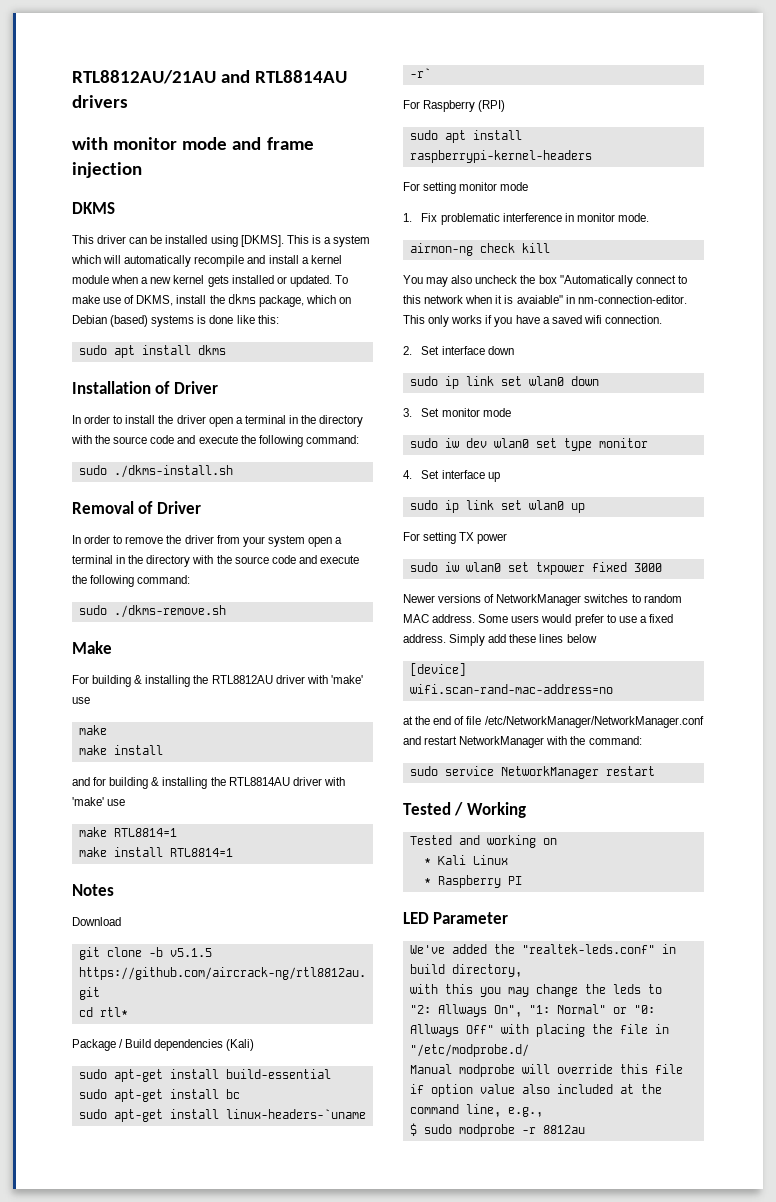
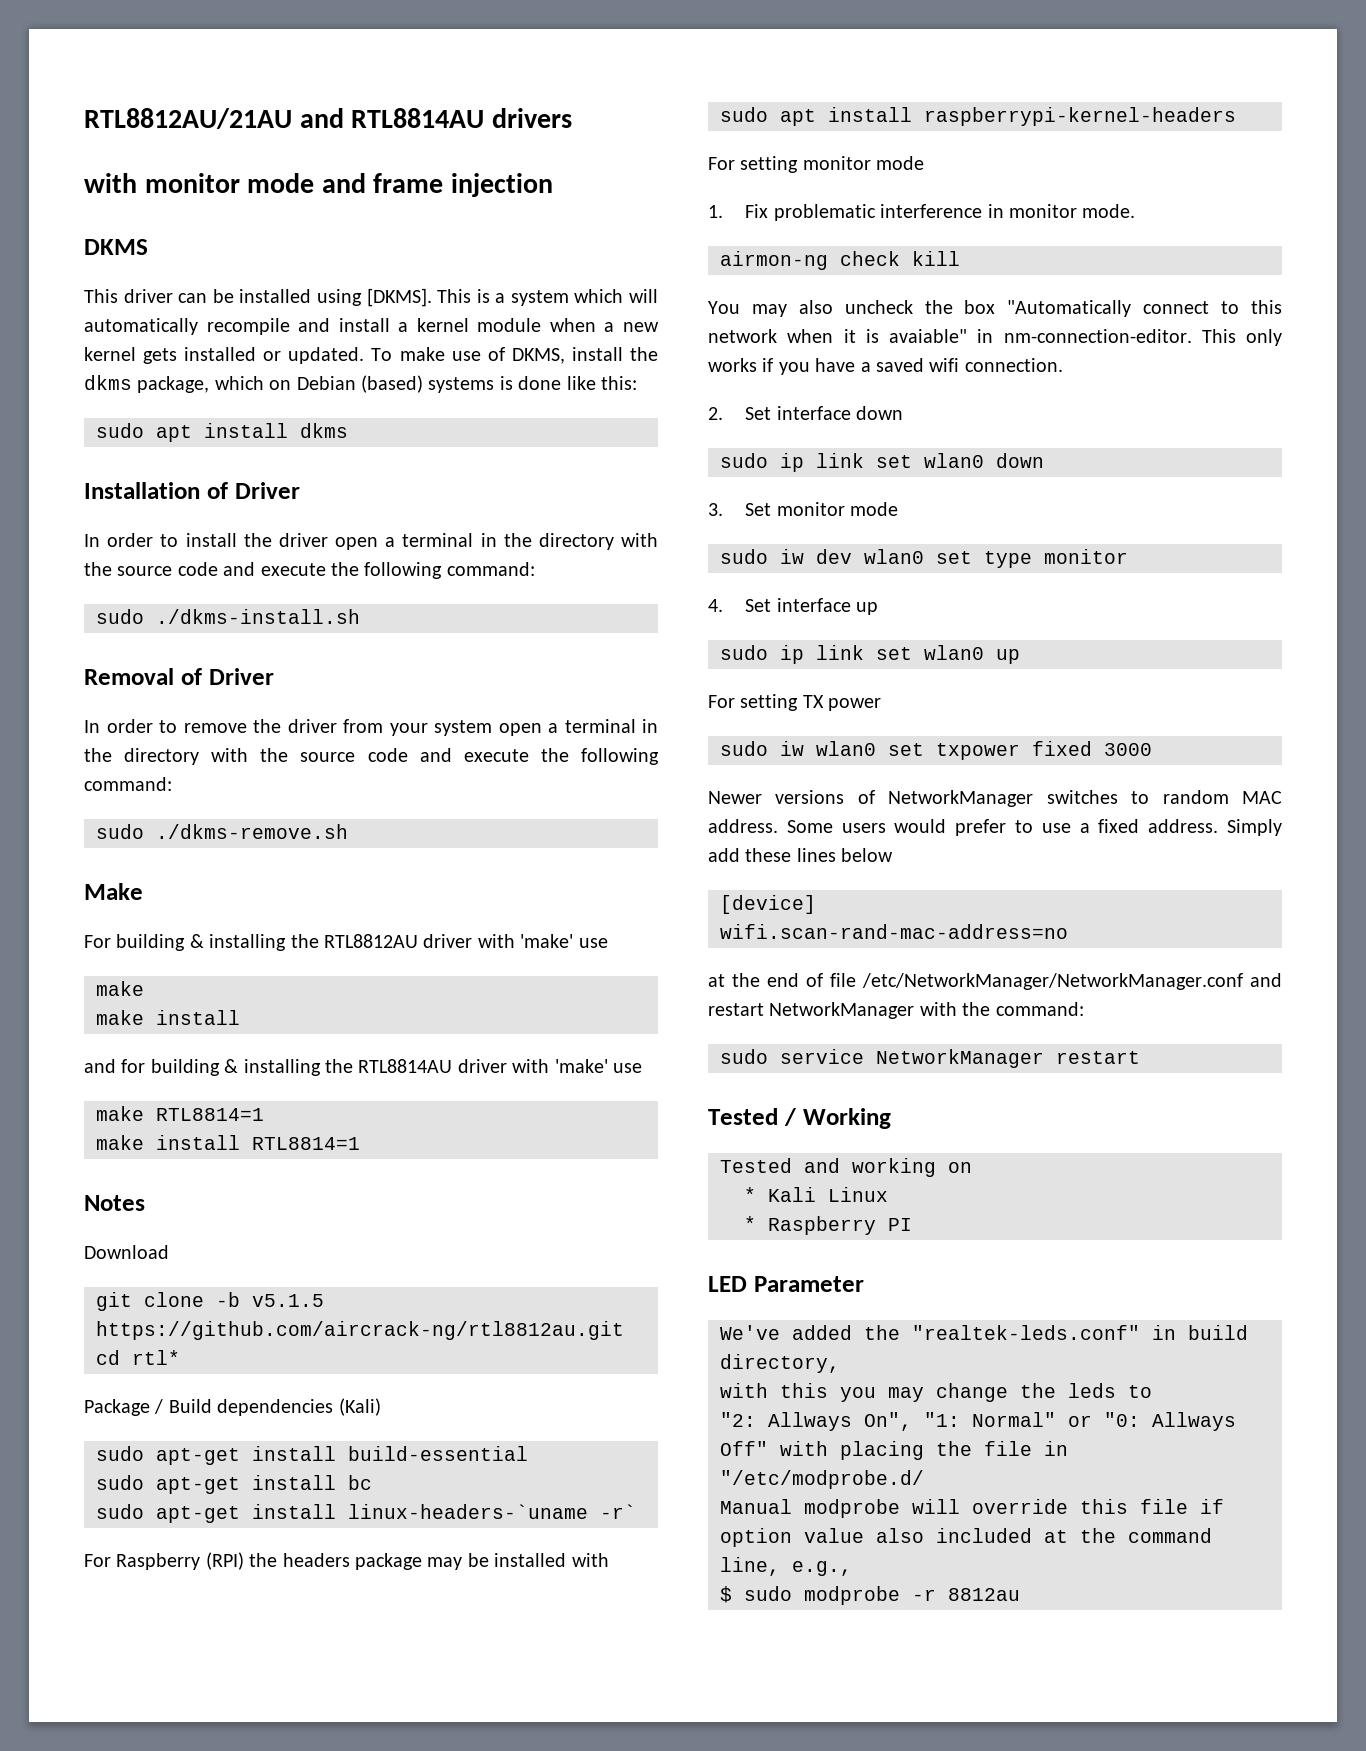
- For Raspberry (RPI)
+ For Raspberry (RPI) the headers package may be installed with

